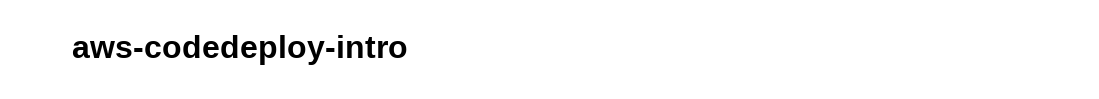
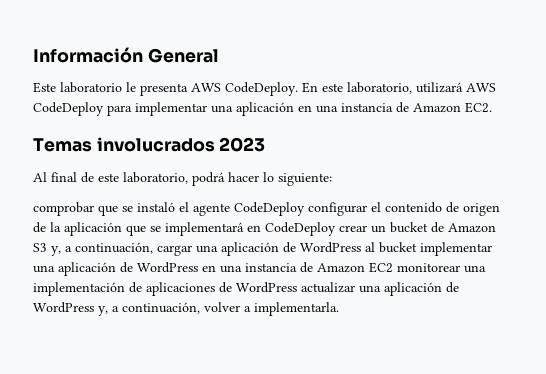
- aws-codedeploy-intro
+ Información General
+ Este laboratorio le presenta AWS CodeDeploy. En este laboratorio, utilizará AWS CodeDeploy para implementar una aplicación en una instancia de Amazon EC2.
+ Temas involucrados 2023
+ Al final de este laboratorio, podrá hacer lo siguiente:
+ comprobar que se instaló el agente CodeDeploy configurar el contenido de origen de la aplicación que se implementará en CodeDeploy crear un bucket de Amazon S3 y, a continuación, cargar una aplicación de WordPress al bucket implementar una aplicación de WordPress en una instancia de Amazon EC2 monitorear una implementación de aplicaciones de WordPress actualizar una aplicación de WordPress y, a continuación, volver a implementarla.

